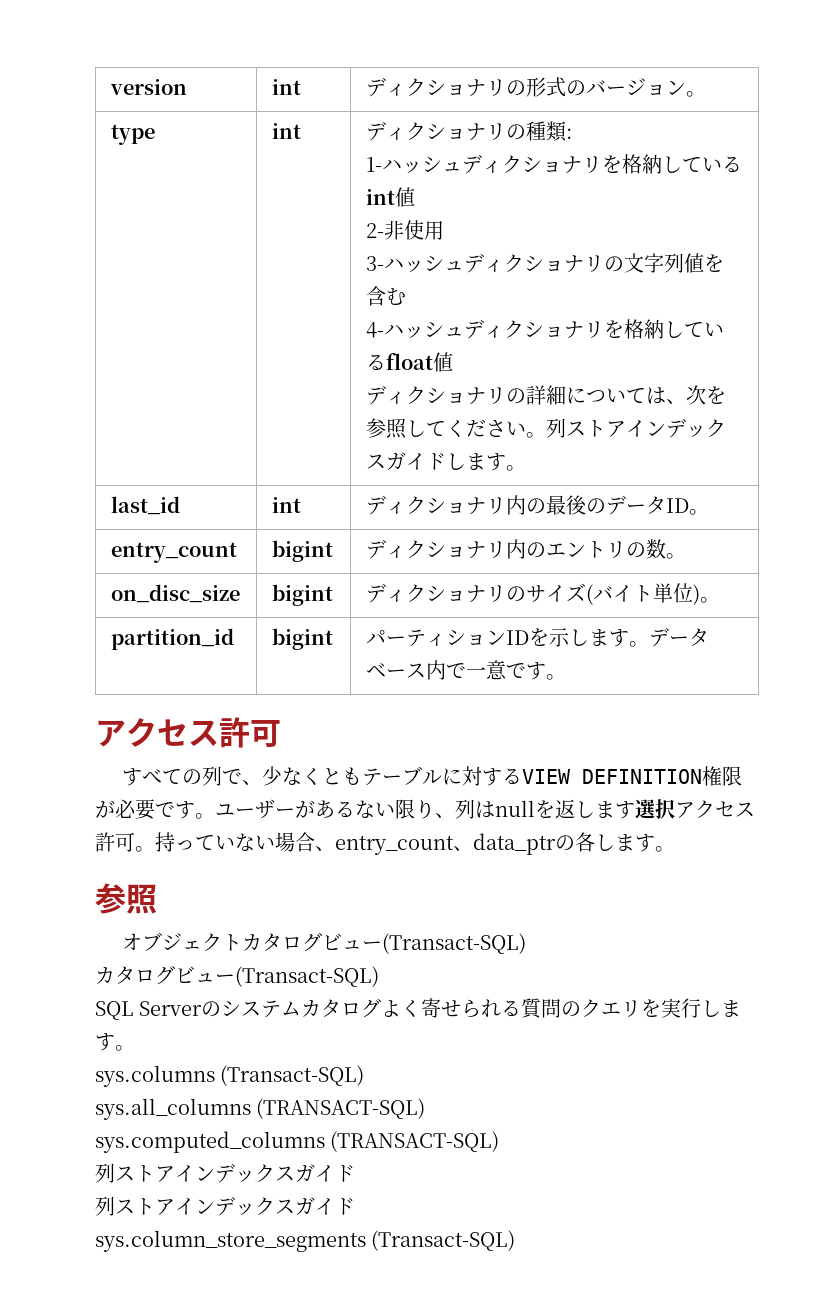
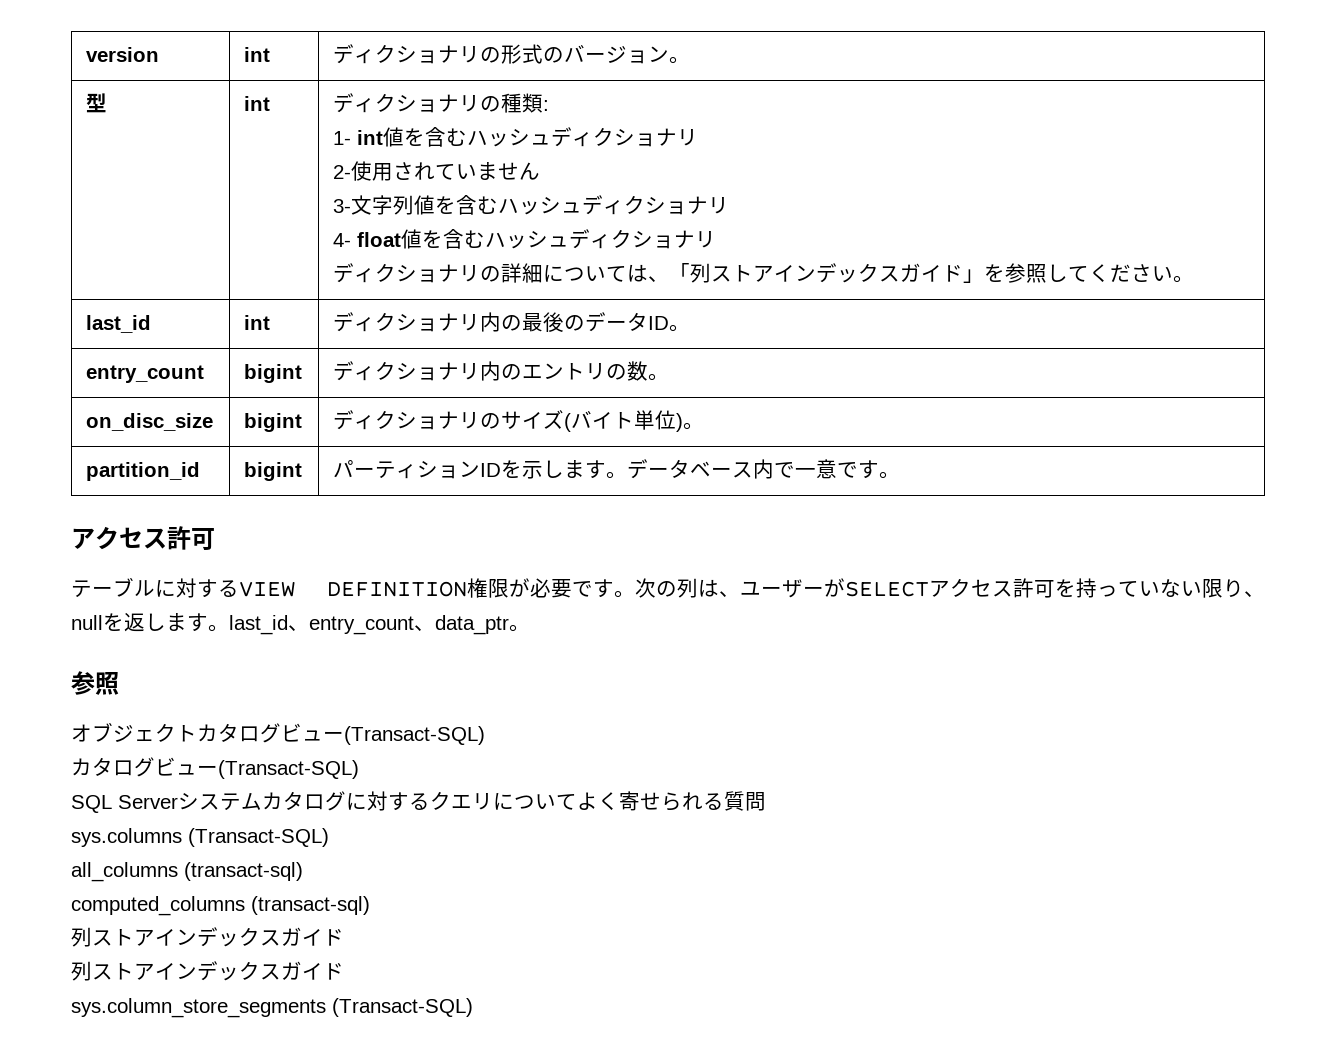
- type
+ 型
- 1-ハッシュディクショナリを格納しているint値
- 2-非使用
- 3-ハッシュディクショナリの文字列値を含む
- 4-ハッシュディクショナリを格納しているfloat値
+ 1- int値を含むハッシュディクショナリ
+ 2-使用されていません
+ 3-文字列値を含むハッシュディクショナリ
+ 4- float値を含むハッシュディクショナリ
- ディクショナリの詳細については、次を参照してください。列ストアインデックスガイドします。
+ ディクショナリの詳細については、「列ストアインデックスガイド」を参照してください。
- すべての列で、少なくともテーブルに対するVIEW DEFINITION権限が必要です。
+ テーブルに対するVIEW DEFINITION権限が必要です。
- ユーザーがあるない限り、列はnullを返します選択アクセス許可。持っていない場合、entry_count、data_ptrの各します。
+ 次の列は、ユーザーがSELECTアクセス許可を持っていない限り、nullを返します。last_id、entry_count、data_ptr。
- SQL Serverのシステムカタログよく寄せられる質問のクエリを実行します。
+ SQL Serverシステムカタログに対するクエリについてよく寄せられる質問
  sys.columns (Transact-SQL)
- sys.all_columns (TRANSACT-SQL)
- sys.computed_columns (TRANSACT-SQL)
+ all_columns (transact-sql)
+ computed_columns (transact-sql)

